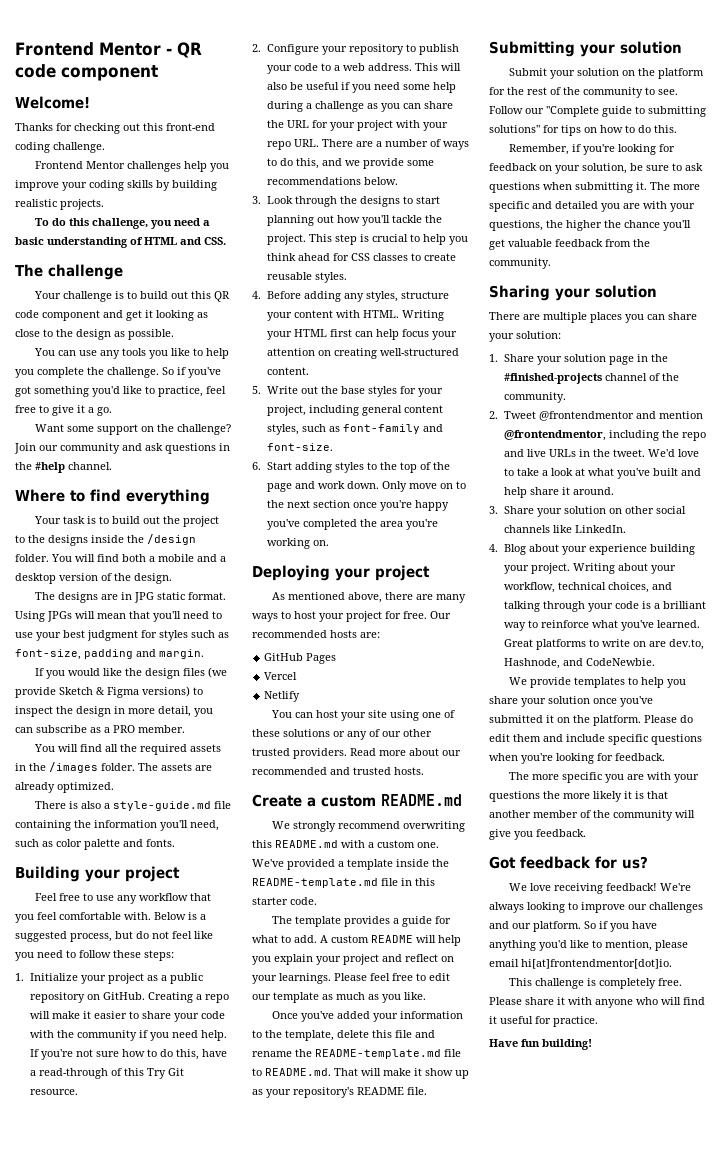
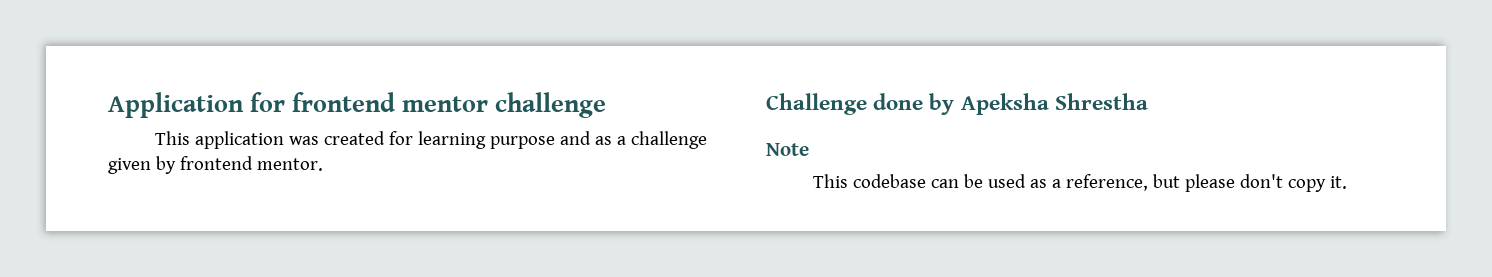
- Frontend Mentor - QR code component
- Welcome!
- Thanks for checking out this front-end coding challenge.
- Frontend Mentor challenges help you improve your coding skills by building realistic projects.
- To do this challenge, you need a basic understanding of HTML and CSS.
- The challenge
- Your challenge is to build out this QR code component and get it looking as close to the design as possible.
- You can use any tools you like to help you complete the challenge. So if you've got something you'd like to practice, feel free to give it a go.
- Want some support on the challenge? Join our community and ask questions in the #help channel.
- Where to find everything
- Your task is to build out the project to the designs inside the /design folder. You will find both a mobile and a desktop version of the design.
- The designs are in JPG static format. Using JPGs will mean that you'll need to use your best judgment for styles such as font-size, padding and margin.
- If you would like the design files (we provide Sketch & Figma versions) to inspect the design in more detail, you can subscribe as a PRO member.
- You will find all the required assets in the /images folder. The assets are already optimized.
- There is also a style-guide.md file containing the information you'll need, such as color palette and fonts.
- Building your project
- Feel free to use any workflow that you feel comfortable with. Below is a suggested process, but do not feel like you need to follow these steps:
- 1. Initialize your project as a public repository on GitHub. Creating a repo will make it easier to share your code with the community if you need help. If you're not sure how to do this, have a read-through of this Try Git resource.
- 2. Configure your repository to publish your code to a web address. This will also be useful if you need some help during a challenge as you can share the URL for your project with your repo URL. There are a number of ways to do this, and we provide some recommendations below.
- 3. Look through the designs to start planning out how you'll tackle the project. This step is crucial to help you think ahead for CSS classes to create reusable styles.
- 4. Before adding any styles, structure your content with HTML. Writing your HTML first can help focus your attention on creating well-structured content.
- 5. Write out the base styles for your project, including general content styles, such as font-family and font-size.
- 6. Start adding styles to the top of the page and work down. Only move on to the next section once you're happy you've completed the area you're working on.
- Deploying your project
- As mentioned above, there are many ways to host your project for free. Our recommended hosts are:
- GitHub Pages
- Vercel
- Netlify
- You can host your site using one of these solutions or any of our other trusted providers. Read more about our recommended and trusted hosts.
- Create a custom README.md
- We strongly recommend overwriting this README.md with a custom one. We've provided a template inside the README-template.md file in this starter code.
- The template provides a guide for what to add. A custom README will help you explain your project and reflect on your learnings. Please feel free to edit our template as much as you like.
- Once you've added your information to the template, delete this file and rename the README-template.md file to README.md. That will make it show up as your repository's README file.
- Submitting your solution
- Submit your solution on the platform for the rest of the community to see. Follow our "Complete guide to submitting solutions" for tips on how to do this.
- Remember, if you're looking for feedback on your solution, be sure to ask questions when submitting it. The more specific and detailed you are with your questions, the higher the chance you'll get valuable feedback from the community.
- Sharing your solution
- There are multiple places you can share your solution:
- 1. Share your solution page in the #finished-projects channel of the community.
- 2. Tweet @frontendmentor and mention @frontendmentor, including the repo and live URLs in the tweet. We'd love to take a look at what you've built and help share it around.
- 3. Share your solution on other social channels like LinkedIn.
- 4. Blog about your experience building your project. Writing about your workflow, technical choices, and talking through your code is a brilliant way to reinforce what you've learned. Great platforms to write on are dev.to, Hashnode, and CodeNewbie.
- We provide templates to help you share your solution once you've submitted it on the platform. Please do edit them and include specific questions when you're looking for feedback.
- The more specific you are with your questions the more likely it is that another member of the community will give you feedback.
- Got feedback for us?
- We love receiving feedback! We're always looking to improve our challenges and our platform. So if you have anything you'd like to mention, please email hi[at]frontendmentor[dot]io.
- This challenge is completely free. Please share it with anyone who will find it useful for practice.
- Have fun building!
+ Application for frontend mentor challenge
+ This application was created for learning purpose and as a challenge given by frontend mentor.
+ Challenge done by Apeksha Shrestha
+ Note
+ This codebase can be used as a reference, but please don't copy it.

